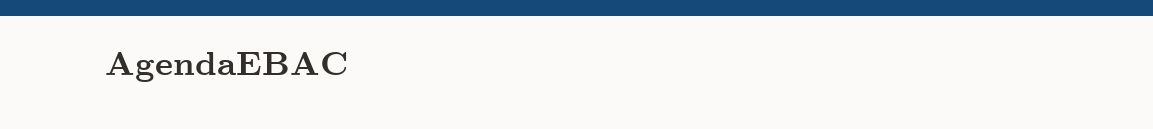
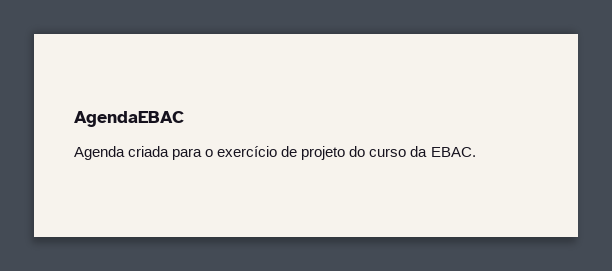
+ Agenda criada para o exercício de projeto do curso da EBAC.

